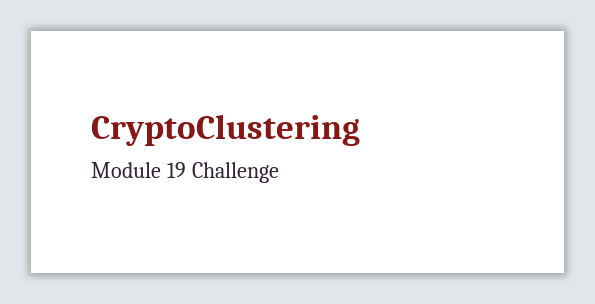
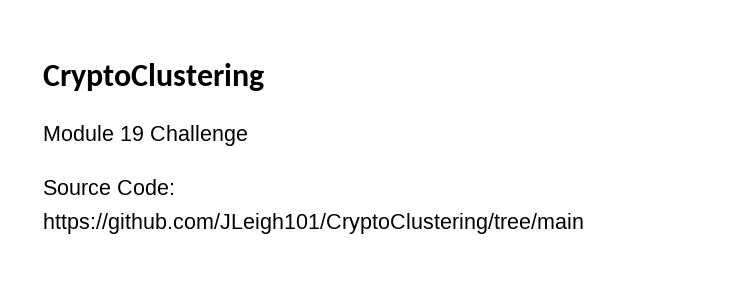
+ Source Code: https://github.com/JLeigh101/CryptoClustering/tree/main

